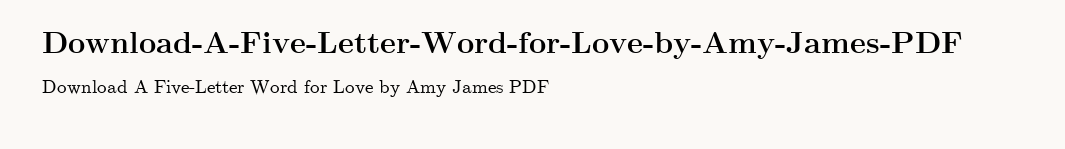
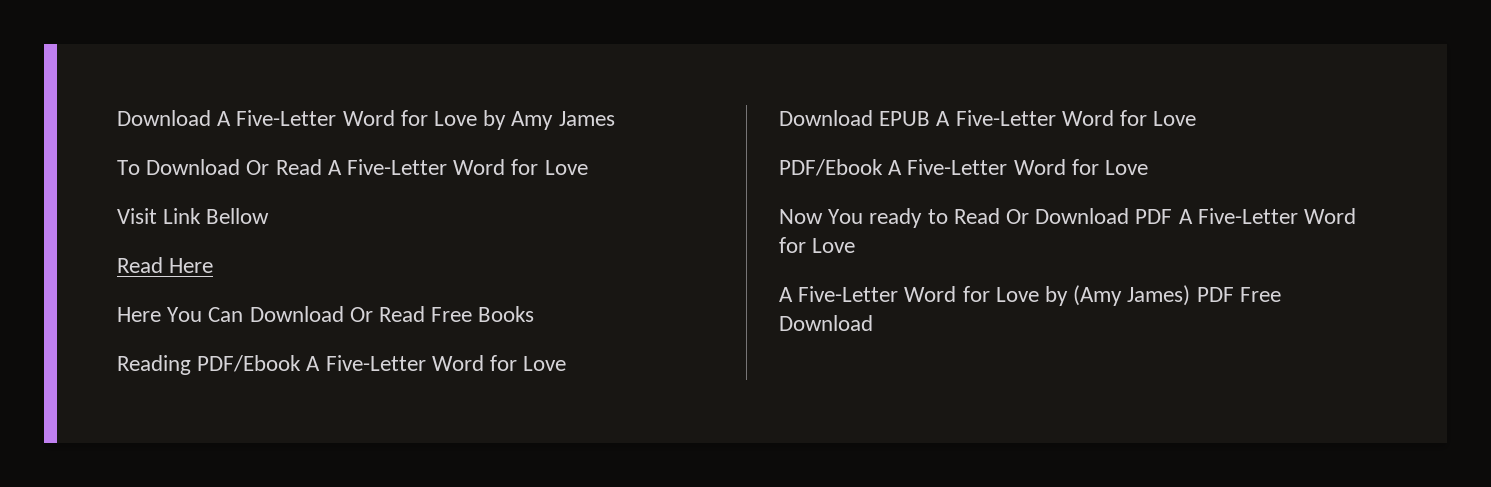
- Download-A-Five-Letter-Word-for-Love-by-Amy-James-PDF
- Download A Five-Letter Word for Love by Amy James PDF
+ Download A Five-Letter Word for Love by Amy James
+ To Download Or Read A Five-Letter Word for Love
+ Visit Link Bellow
+ Read Here
+ Here You Can Download Or Read Free Books
+ Reading PDF/Ebook A Five-Letter Word for Love
+ Download EPUB A Five-Letter Word for Love
+ PDF/Ebook A Five-Letter Word for Love
+ Now You ready to Read Or Download PDF A Five-Letter Word for Love
+ A Five-Letter Word for Love by (Amy James) PDF Free Download

